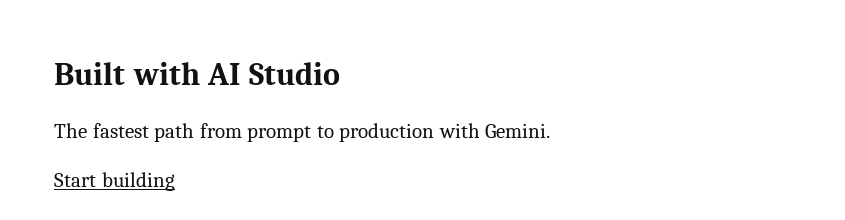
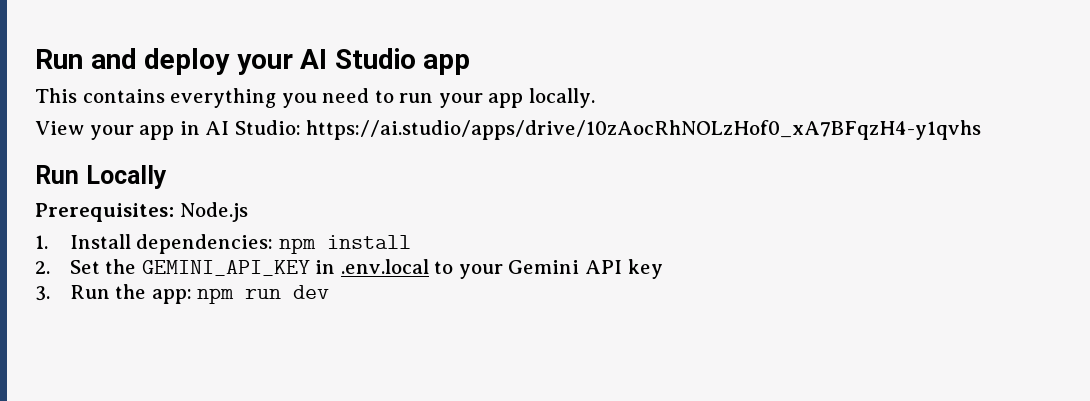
- Built with AI Studio
- The fastest path from prompt to production with Gemini.
- Start building
+ Run and deploy your AI Studio app
+ This contains everything you need to run your app locally.
+ View your app in AI Studio: https://ai.studio/apps/drive/10zAocRhNOLzHof0_xA7BFqzH4-y1qvhs
+ Run Locally
+ Prerequisites: Node.js
+ 1. Install dependencies: npm install
+ 2. Set the GEMINI_API_KEY in .env.local to your Gemini API key
+ 3. Run the app: npm run dev

